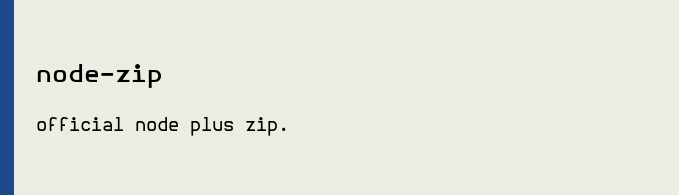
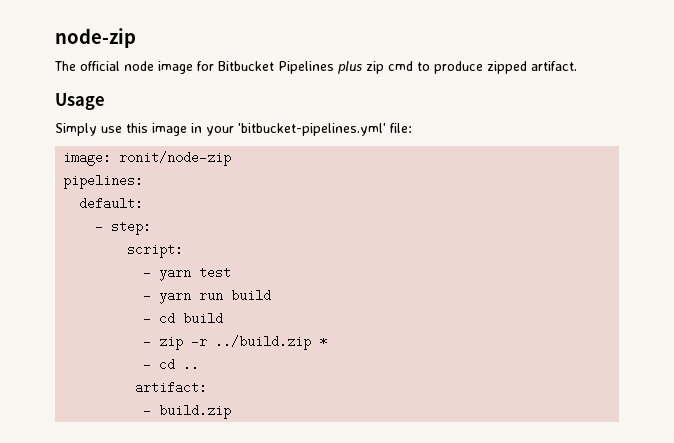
- official node plus zip.
+ The official node image for Bitbucket Pipelines plus zip cmd to produce zipped artifact.
+ Usage
+ Simply use this image in your 'bitbucket-pipelines.yml' file:
+ image: ronit/node-zip
+ pipelines:
+ default:
+ - step:
+ script:
+ - yarn test
+ - yarn run build
+ - cd build
+ - zip -r ../build.zip *
+ - cd ..
+ artifact:
+ - build.zip

